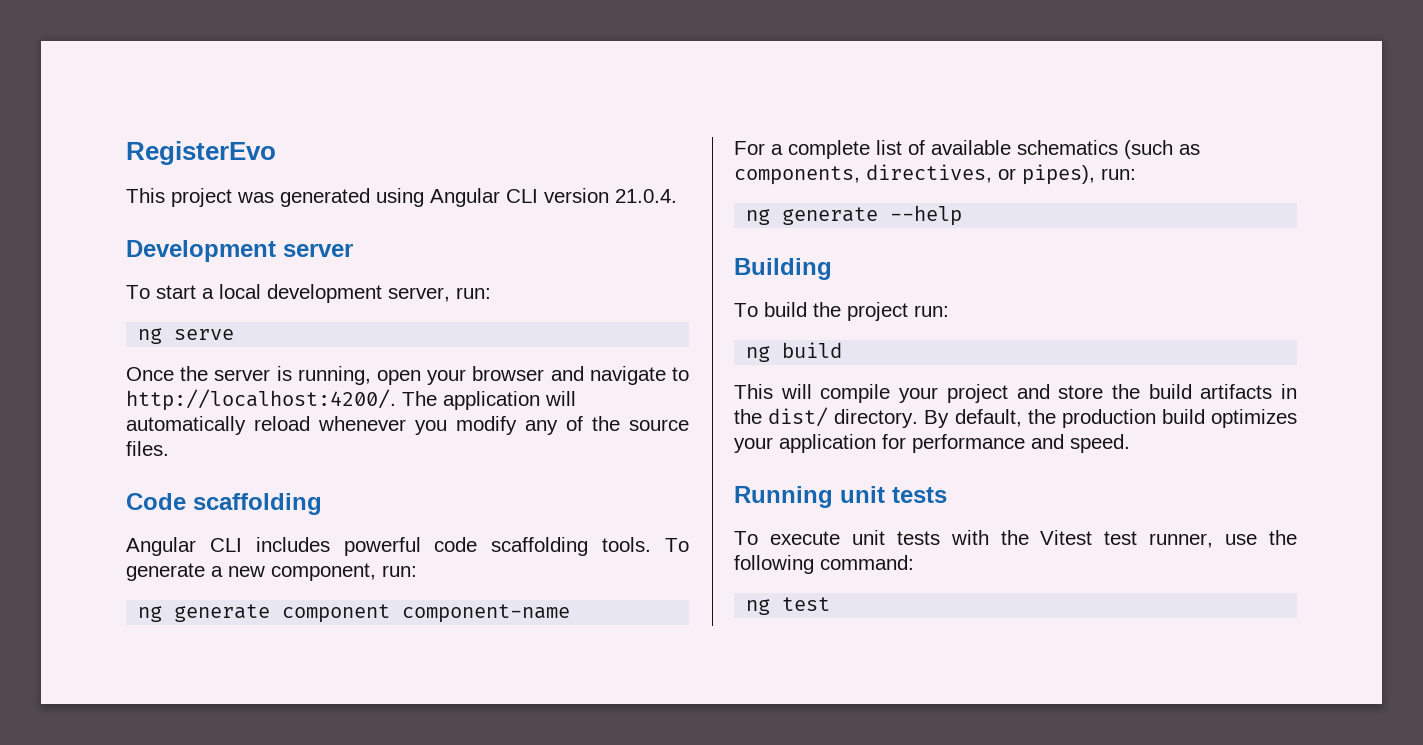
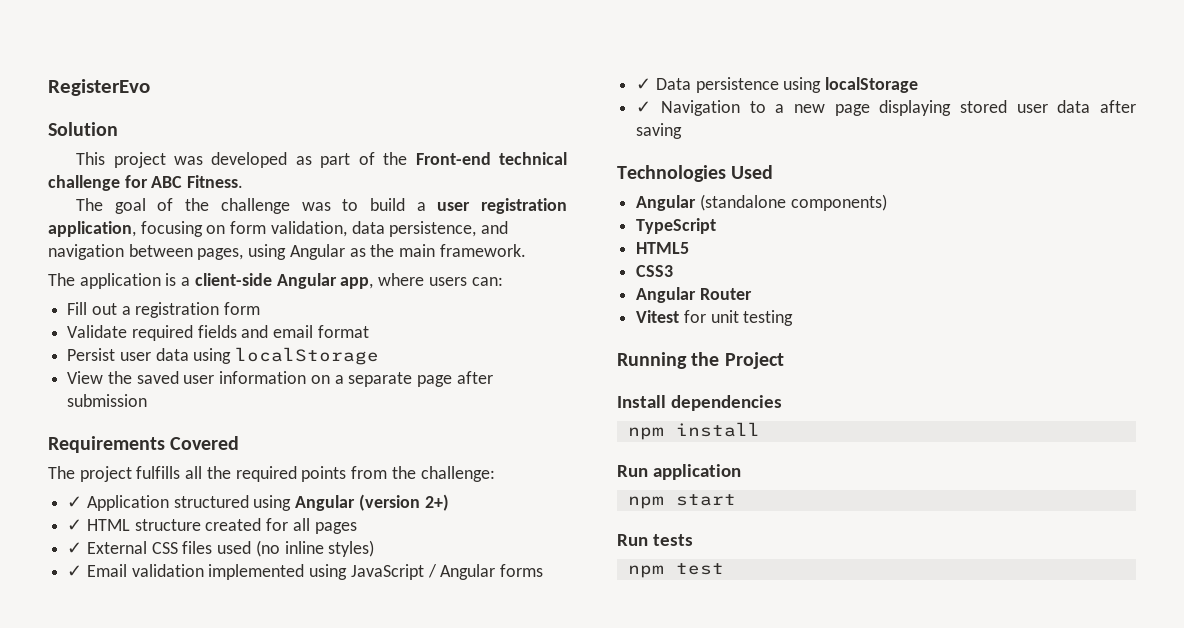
+ Solution
- This project was generated using Angular CLI version 21.0.4.
- Development server
- To start a local development server, run:
- ng serve
- Once the server is running, open your browser and navigate to http://localhost:4200/. The application will automatically reload whenever you modify any of the source files.
- Code scaffolding
- Angular CLI includes powerful code scaffolding tools. To generate a new component, run:
- ng generate component component-name
- For a complete list of available schematics (such as components, directives, or pipes), run:
- ng generate --help
- Building
- To build the project run:
- ng build
- This will compile your project and store the build artifacts in the dist/ directory. By default, the production build optimizes your application for performance and speed.
- Running unit tests
- To execute unit tests with the Vitest test runner, use the following command:
- ng test
+ This project was developed as part of the Front-end technical challenge for ABC Fitness.
+ The goal of the challenge was to build a user registration application, focusing on form validation, data persistence, and navigation between pages, using Angular as the main framework.
+ The application is a client-side Angular app, where users can:
+ Fill out a registration form
+ Validate required fields and email format
+ Persist user data using localStorage
+ View the saved user information on a separate page after submission
+ Requirements Covered
+ The project fulfills all the required points from the challenge:
+ ✓ Application structured using Angular (version 2+)
+ ✓ HTML structure created for all pages
+ ✓ External CSS files used (no inline styles)
+ ✓ Email validation implemented using JavaScript / Angular forms
+ ✓ Data persistence using localStorage
+ ✓ Navigation to a new page displaying stored user data after saving
+ Technologies Used
+ Angular (standalone components)
+ TypeScript
+ HTML5
+ CSS3
+ Angular Router
+ Vitest for unit testing
+ Running the Project
+ Install dependencies
+ npm install
+ Run application
+ npm start
+ Run tests
+ npm test

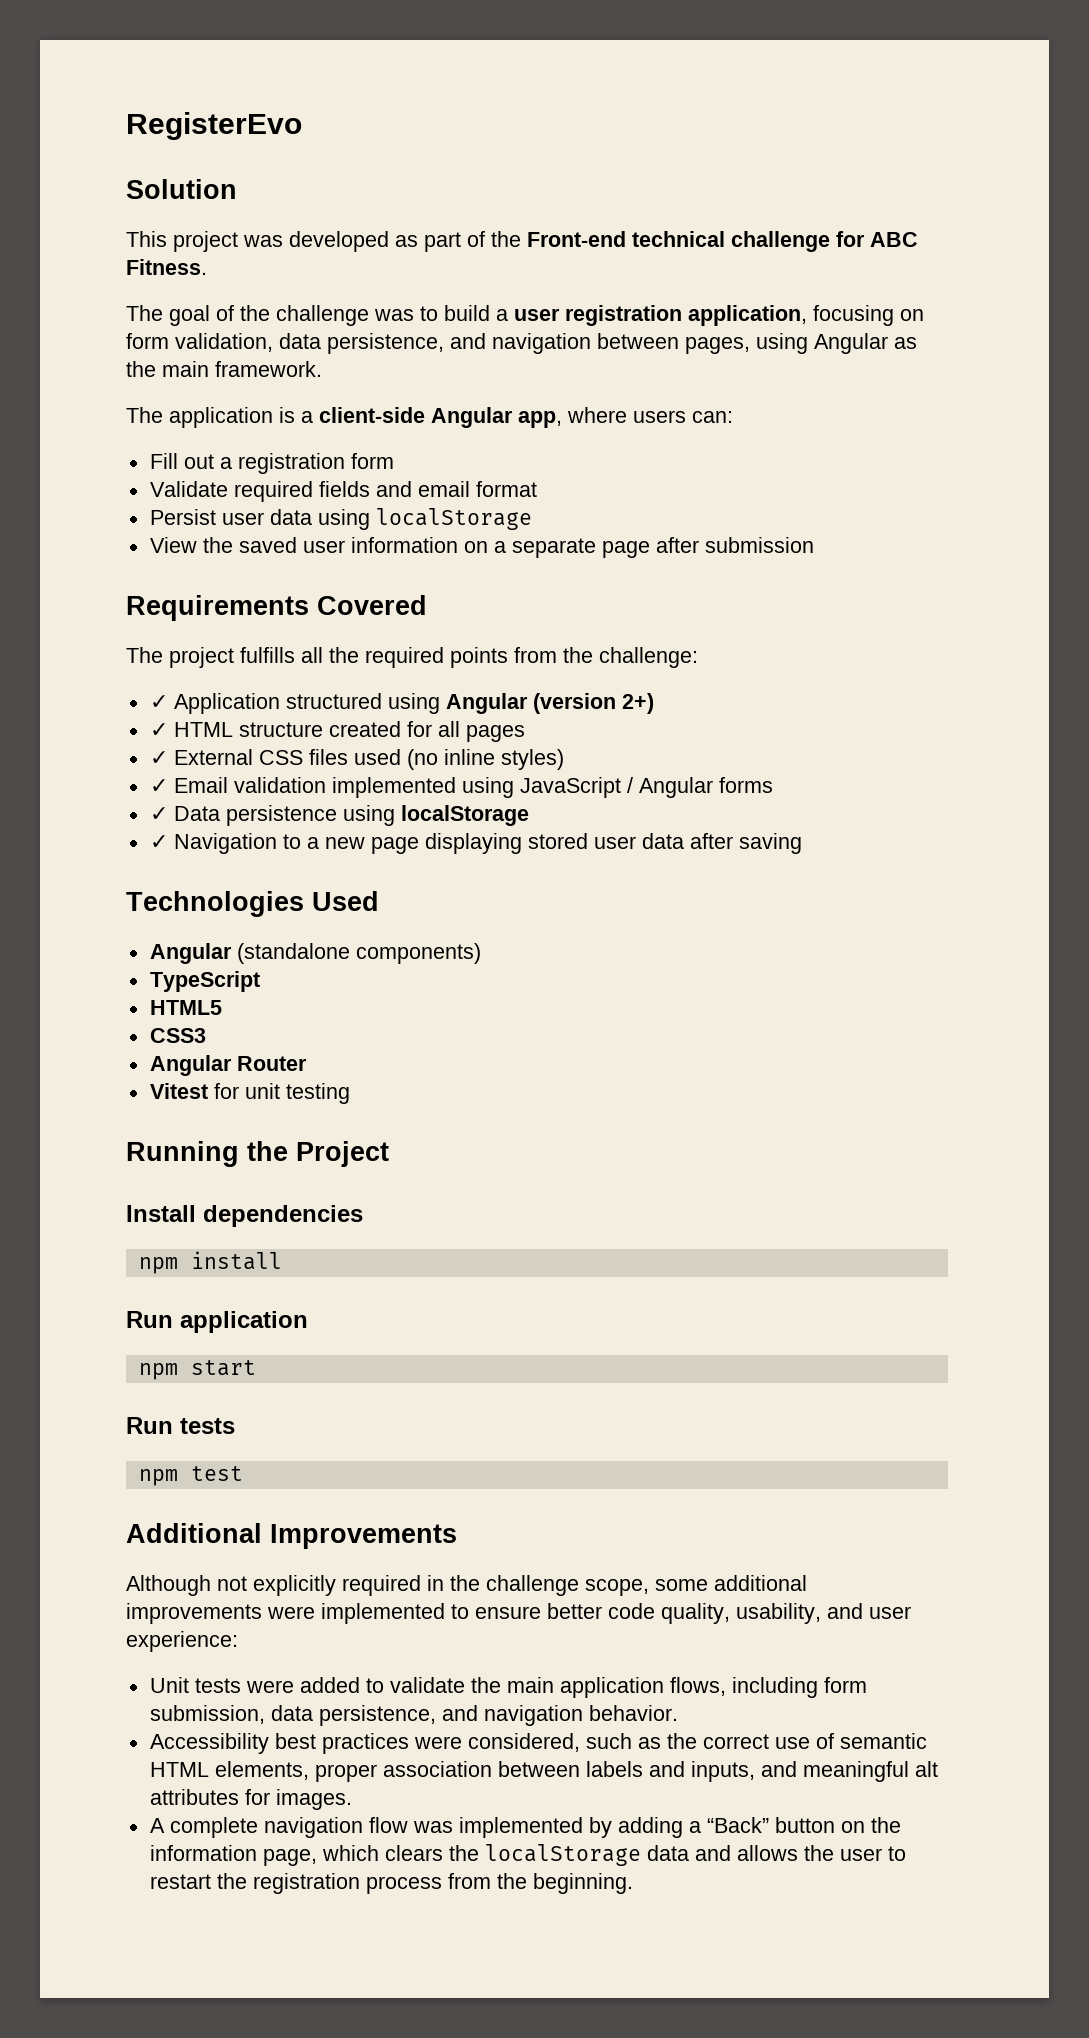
+ Additional Improvements
+ Although not explicitly required in the challenge scope, some additional improvements were implemented to ensure better code quality, usability, and user experience:
+ Unit tests were added to validate the main application flows, including form submission, data persistence, and navigation behavior.
+ Accessibility best practices were considered, such as the correct use of semantic HTML elements, proper association between labels and inputs, and meaningful alt attributes for images.
+ A complete navigation flow was implemented by adding a “Back” button on the information page, which clears the localStorage data and allows the user to restart the registration process from the beginning.

